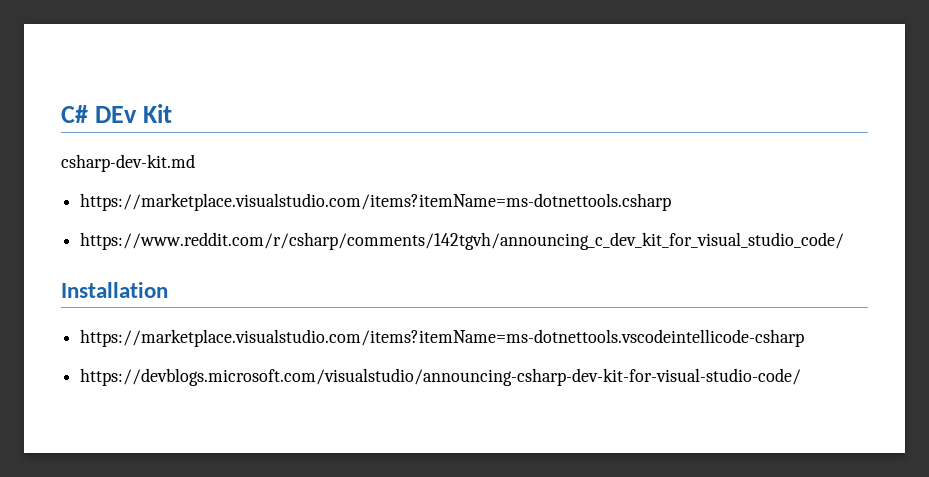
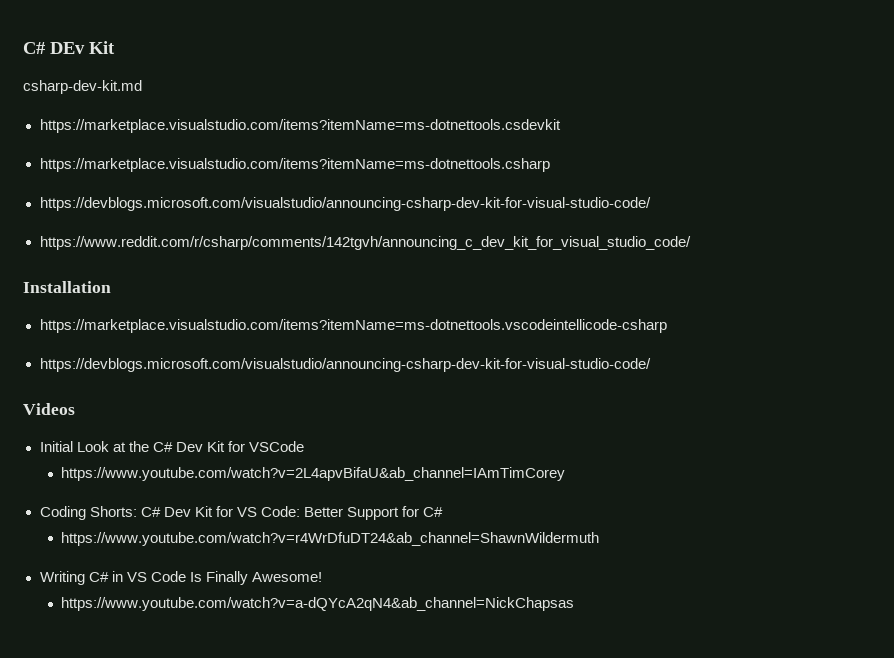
+ https://marketplace.visualstudio.com/items?itemName=ms-dotnettools.csdevkit
  https://marketplace.visualstudio.com/items?itemName=ms-dotnettools.csharp
+ https://devblogs.microsoft.com/visualstudio/announcing-csharp-dev-kit-for-visual-studio-code/
+ Videos
+ Initial Look at the C# Dev Kit for VSCode
+ https://www.youtube.com/watch?v=2L4apvBifaU&ab_channel=IAmTimCorey
+ Coding Shorts: C# Dev Kit for VS Code: Better Support for C#
+ https://www.youtube.com/watch?v=r4WrDfuDT24&ab_channel=ShawnWildermuth
+ Writing C# in VS Code Is Finally Awesome!
+ https://www.youtube.com/watch?v=a-dQYcA2qN4&ab_channel=NickChapsas

